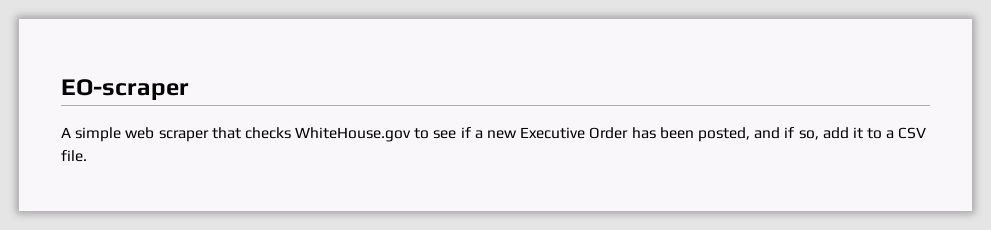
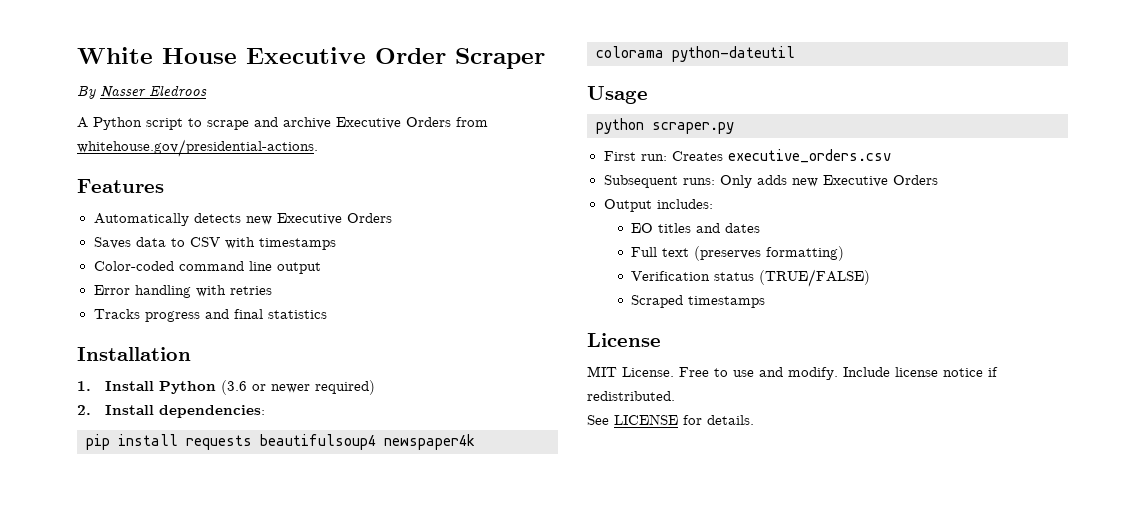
- EO-scraper
- A simple web scraper that checks WhiteHouse.gov to see if a new Executive Order has been posted, and if so, add it to a CSV file.
+ White House Executive Order Scraper
+ By Nasser Eledroos
+ A Python script to scrape and archive Executive Orders from whitehouse.gov/presidential-actions.
+ Features
+ Automatically detects new Executive Orders
+ Saves data to CSV with timestamps
+ Color-coded command line output
+ Error handling with retries
+ Tracks progress and final statistics
+ Installation
+ 1. Install Python (3.6 or newer required)
+ 2. Install dependencies:
+ pip install requests beautifulsoup4 newspaper4k colorama python-dateutil
+ Usage
+ python scraper.py
+ First run: Creates executive_orders.csv
+ Subsequent runs: Only adds new Executive Orders
+ Output includes:
+ EO titles and dates
+ Full text (preserves formatting)
+ Verification status (TRUE/FALSE)
+ Scraped timestamps
+ License
+ MIT License. Free to use and modify. Include license notice if redistributed.
+ See LICENSE for details.

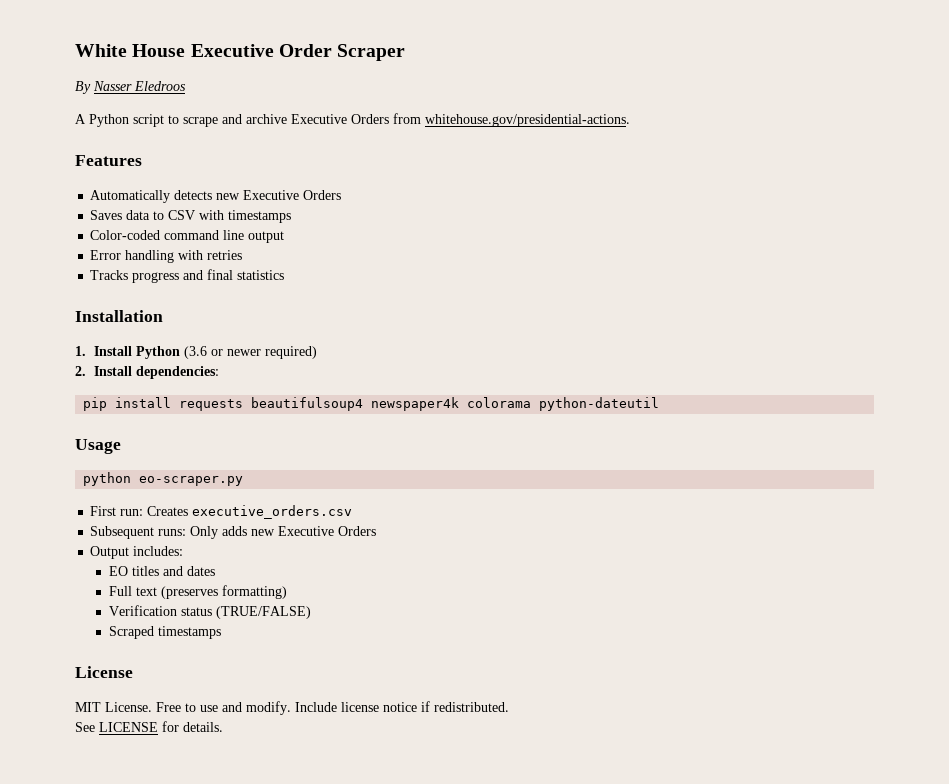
- python scraper.py
+ python eo-scraper.py

